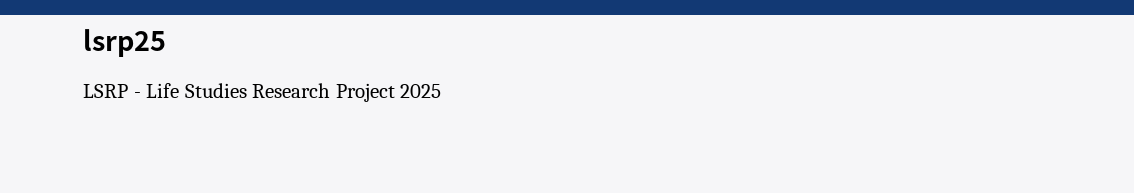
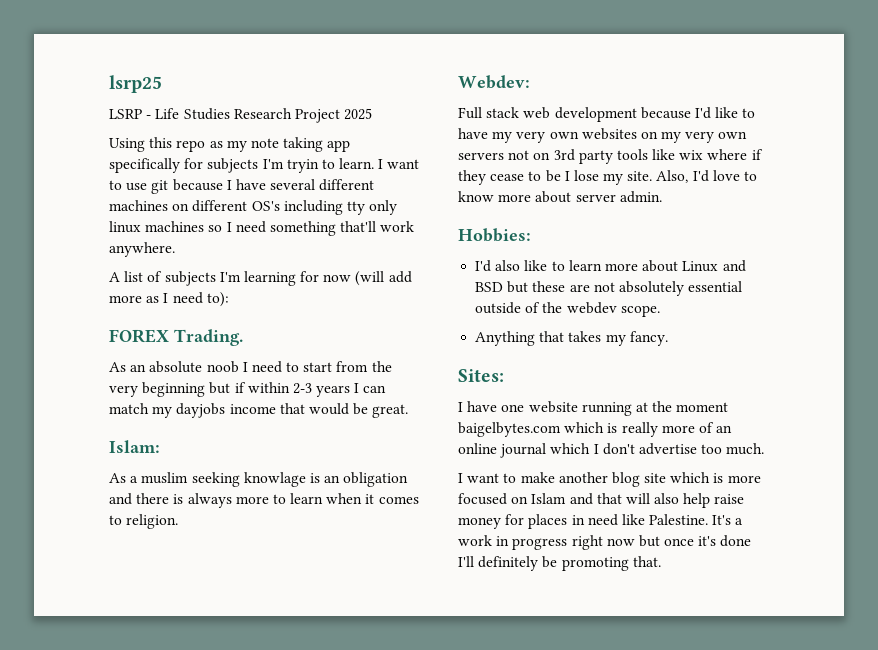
+ Using this repo as my note taking app specifically for subjects I'm tryin to learn. I want to use git because I have several different machines on different OS's including tty only linux machines so I need something that'll work anywhere.
+ A list of subjects I'm learning for now (will add more as I need to):
+ FOREX Trading.
+ As an absolute noob I need to start from the very beginning but if within 2-3 years I can match my dayjobs income that would be great.
+ Islam:
+ As a muslim seeking knowlage is an obligation and there is always more to learn when it comes to religion.
+ Webdev:
+ Full stack web development because I'd like to have my very own websites on my very own servers not on 3rd party tools like wix where if they cease to be I lose my site. Also, I'd love to know more about server admin.
+ Hobbies:
+ I'd also like to learn more about Linux and BSD but these are not absolutely essential outside of the webdev scope.
+ Anything that takes my fancy.
+ Sites:
+ I have one website running at the moment baigelbytes.com which is really more of an online journal which I don't advertise too much.
+ I want to make another blog site which is more focused on Islam and that will also help raise money for places in need like Palestine. It's a work in progress right now but once it's done I'll definitely be promoting that.

